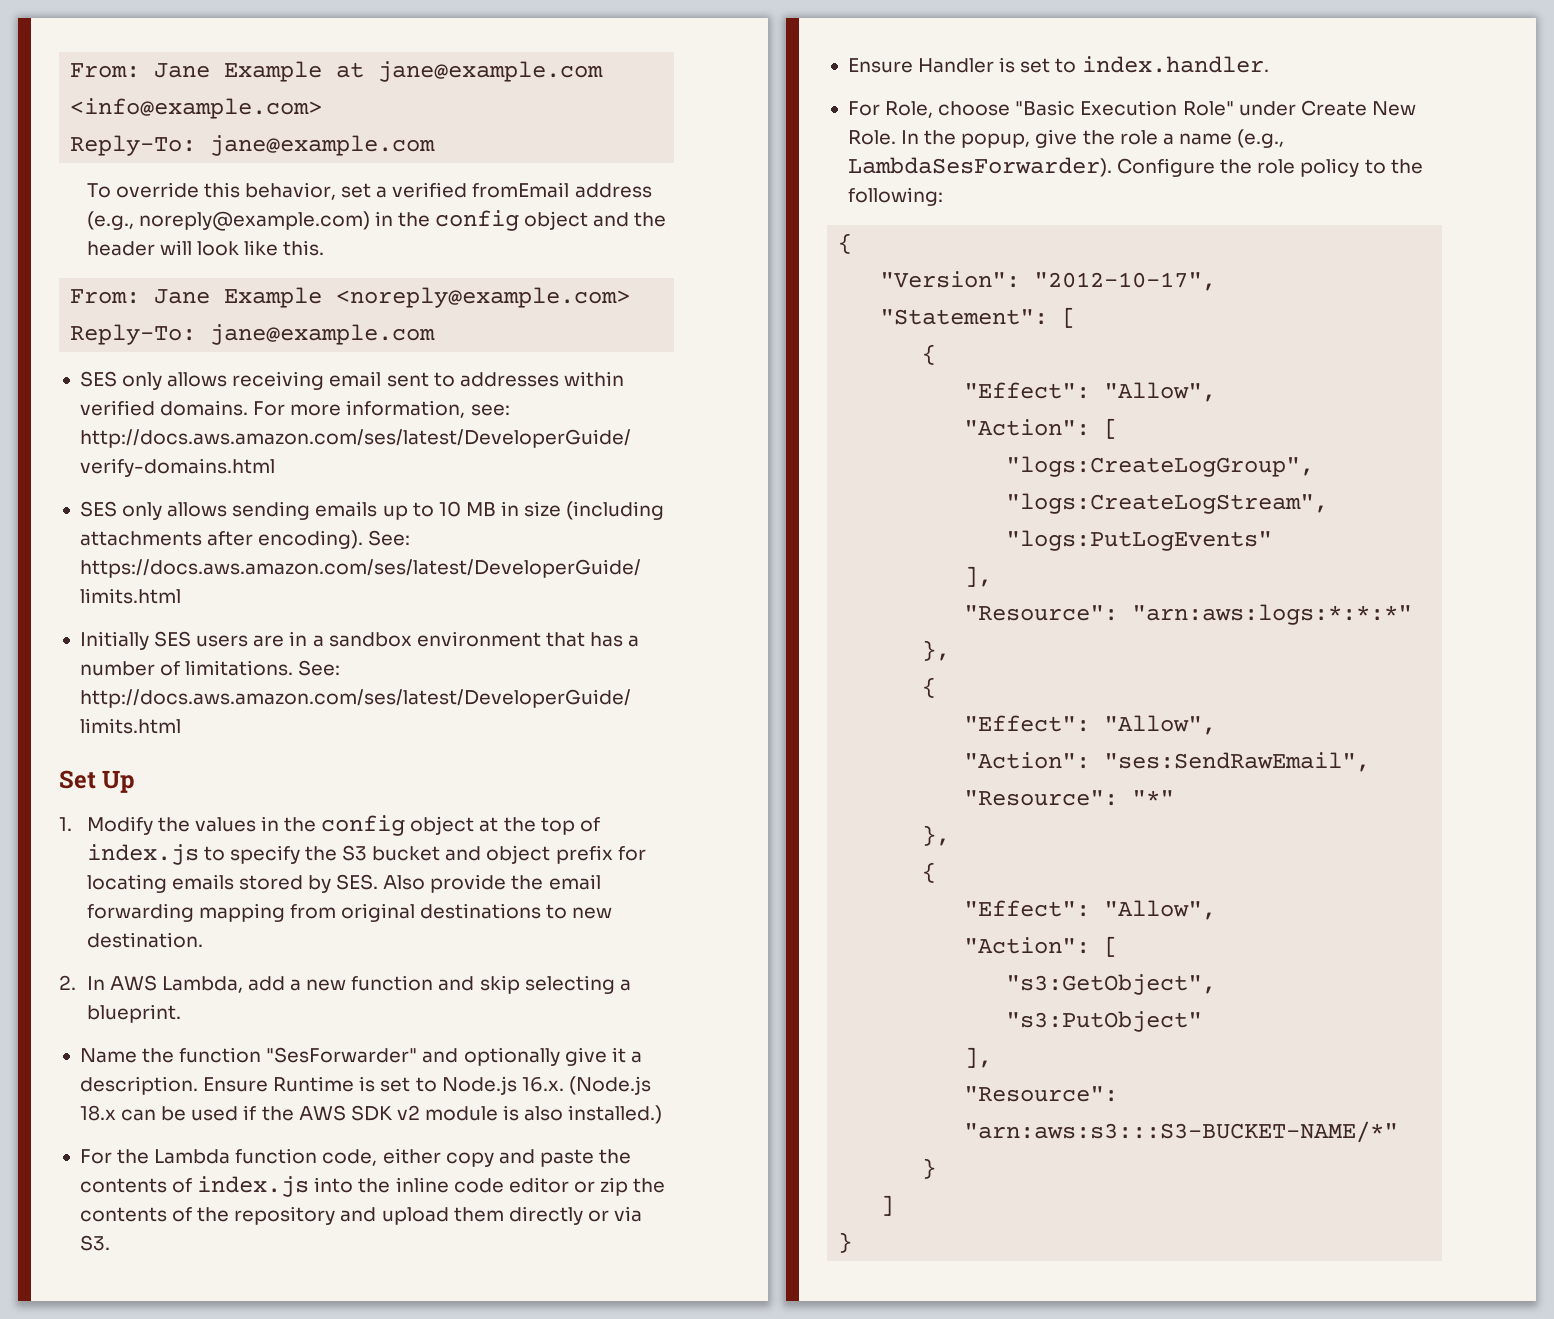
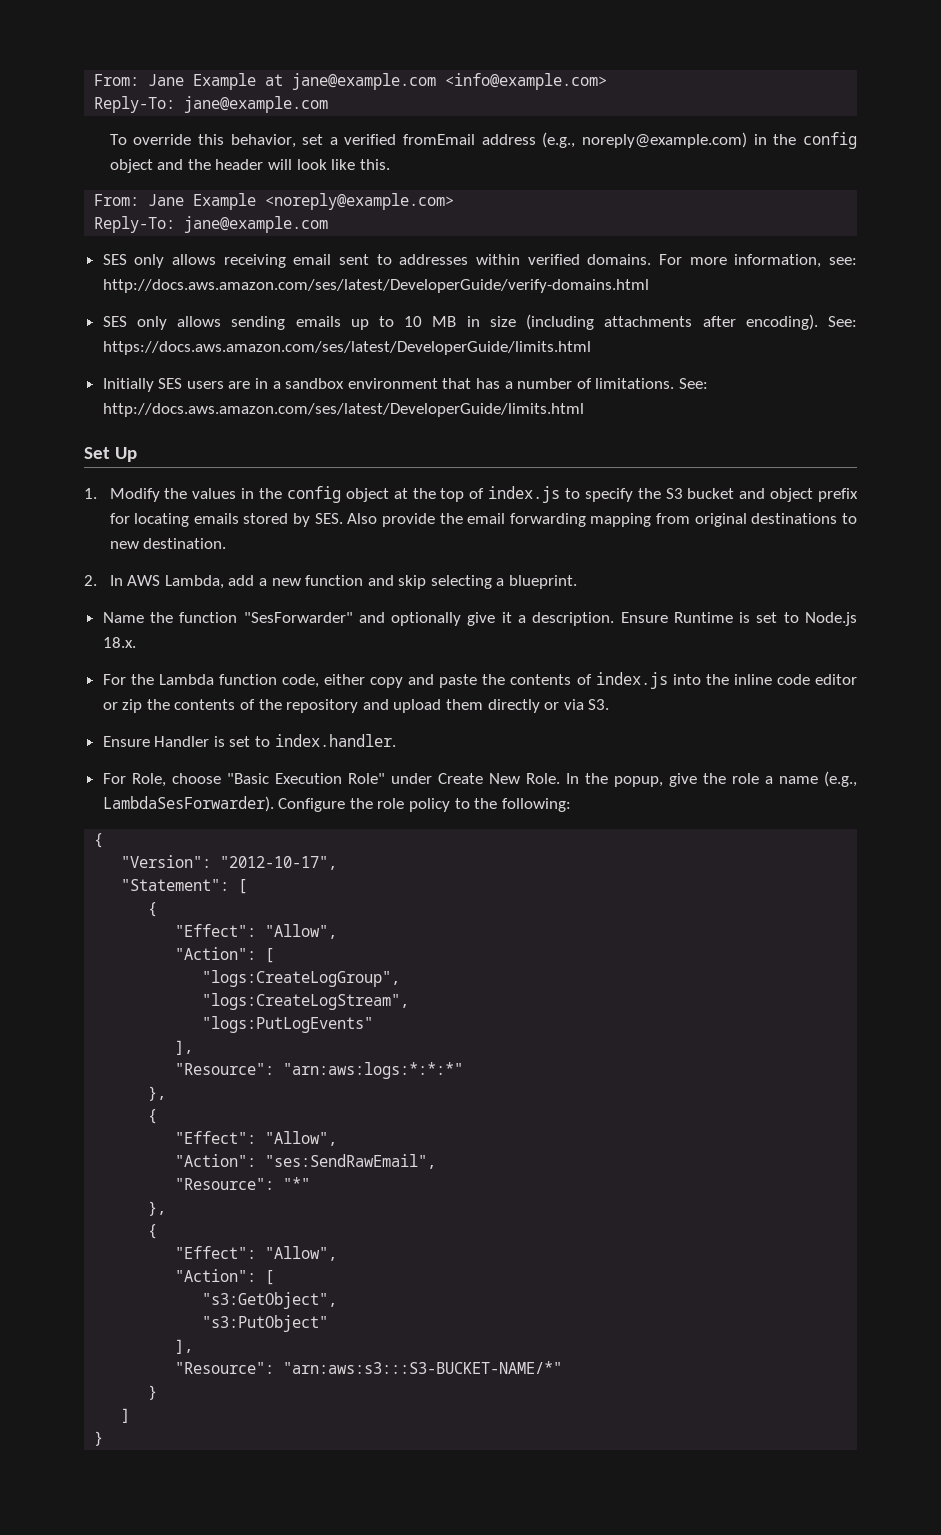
- Ensure Runtime is set to Node.js 16.x. (Node.js 18.x can be used if the AWS SDK v2 module is also installed.)
+ Ensure Runtime is set to Node.js 18.x.

